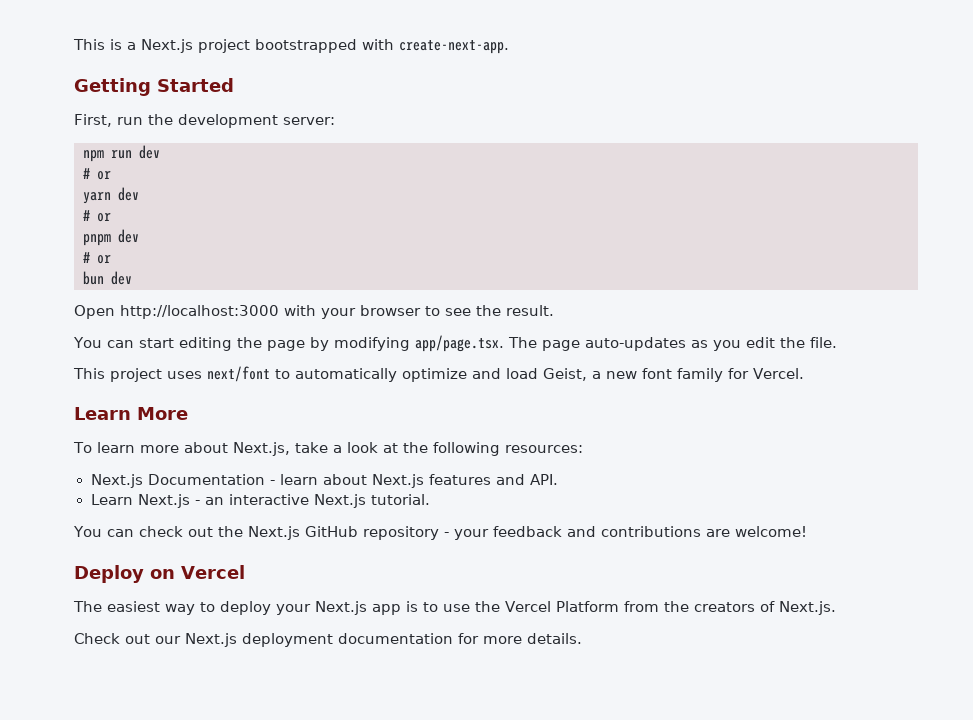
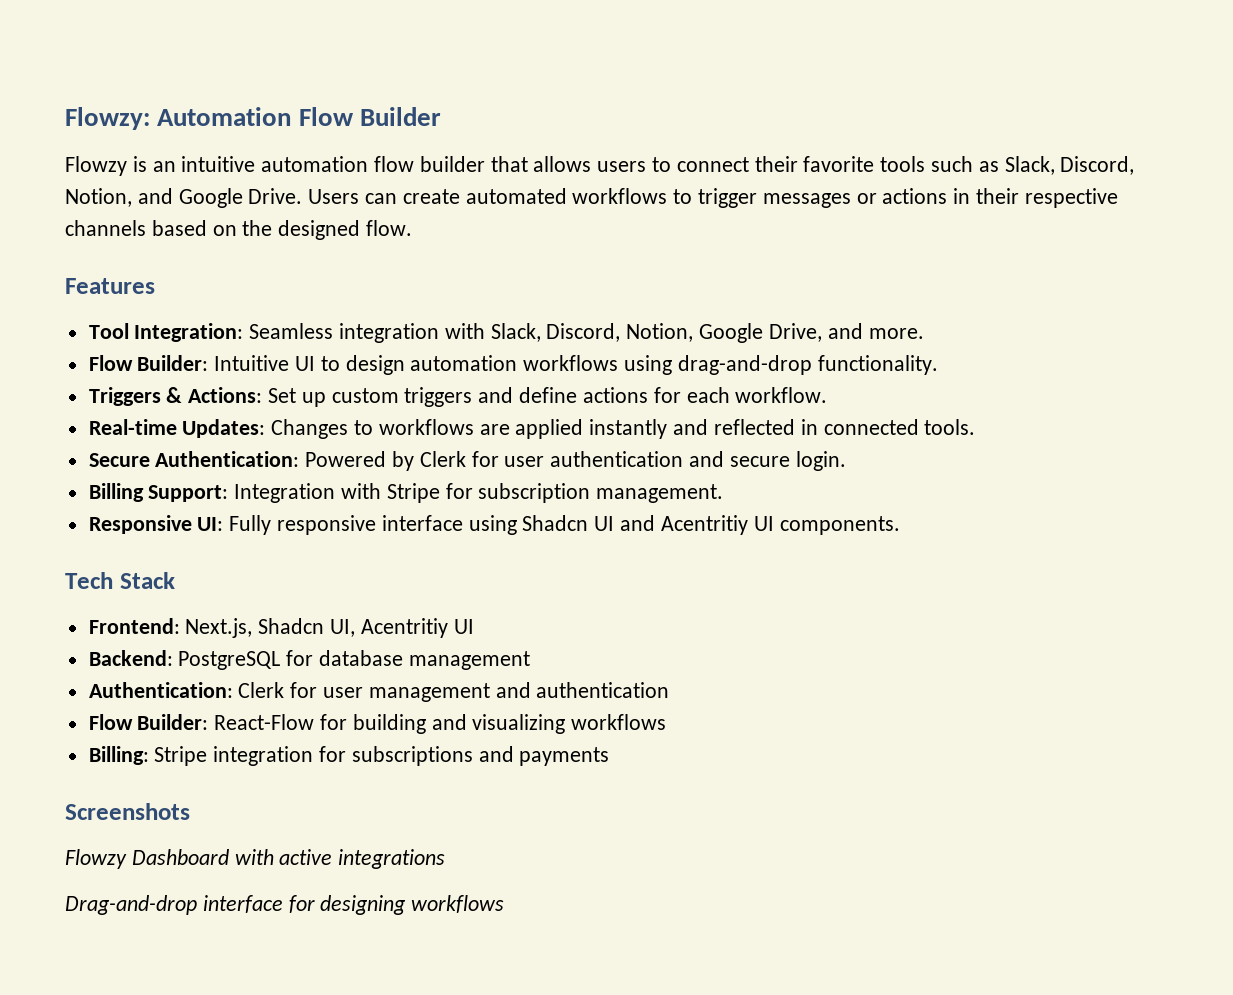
- This is a Next.js project bootstrapped with create-next-app.
- Getting Started
- First, run the development server:
- npm run dev
- # or
- yarn dev
- # or
- pnpm dev
- # or
- bun dev
- Open http://localhost:3000 with your browser to see the result.
- You can start editing the page by modifying app/page.tsx. The page auto-updates as you edit the file.
- This project uses next/font to automatically optimize and load Geist, a new font family for Vercel.
- Learn More
- To learn more about Next.js, take a look at the following resources:
- Next.js Documentation - learn about Next.js features and API.
- Learn Next.js - an interactive Next.js tutorial.
- You can check out the Next.js GitHub repository - your feedback and contributions are welcome!
- Deploy on Vercel
- The easiest way to deploy your Next.js app is to use the Vercel Platform from the creators of Next.js.
- Check out our Next.js deployment documentation for more details.
+ Flowzy: Automation Flow Builder
+ Flowzy is an intuitive automation flow builder that allows users to connect their favorite tools such as Slack, Discord, Notion, and Google Drive. Users can create automated workflows to trigger messages or actions in their respective channels based on the designed flow.
+ Features
+ Tool Integration: Seamless integration with Slack, Discord, Notion, Google Drive, and more.
+ Flow Builder: Intuitive UI to design automation workflows using drag-and-drop functionality.
+ Triggers & Actions: Set up custom triggers and define actions for each workflow.
+ Real-time Updates: Changes to workflows are applied instantly and reflected in connected tools.
+ Secure Authentication: Powered by Clerk for user authentication and secure login.
+ Billing Support: Integration with Stripe for subscription management.
+ Responsive UI: Fully responsive interface using Shadcn UI and Acentritiy UI components.
+ Tech Stack
+ Frontend: Next.js, Shadcn UI, Acentritiy UI
+ Backend: PostgreSQL for database management
+ Authentication: Clerk for user management and authentication
+ Flow Builder: React-Flow for building and visualizing workflows
+ Billing: Stripe integration for subscriptions and payments
+ Screenshots
+ Flowzy Dashboard with active integrations
+ Drag-and-drop interface for designing workflows

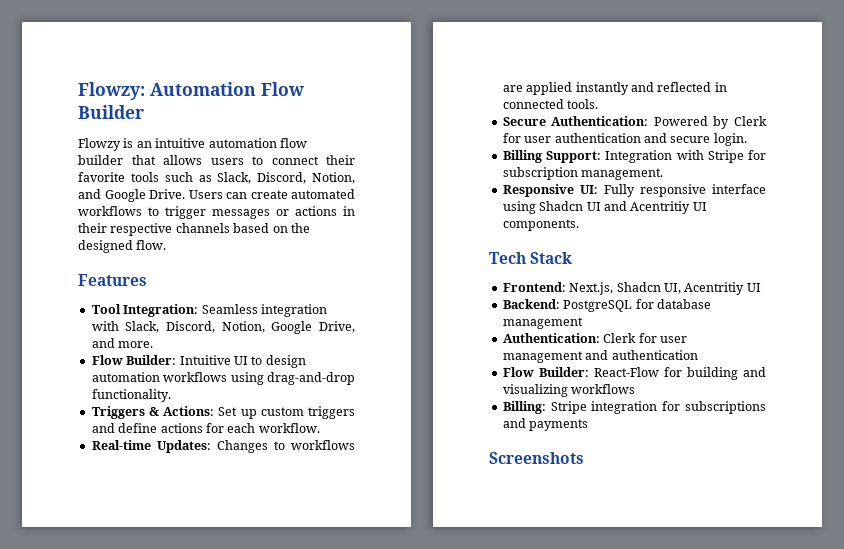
- Flowzy Dashboard with active integrations
- Drag-and-drop interface for designing workflows

